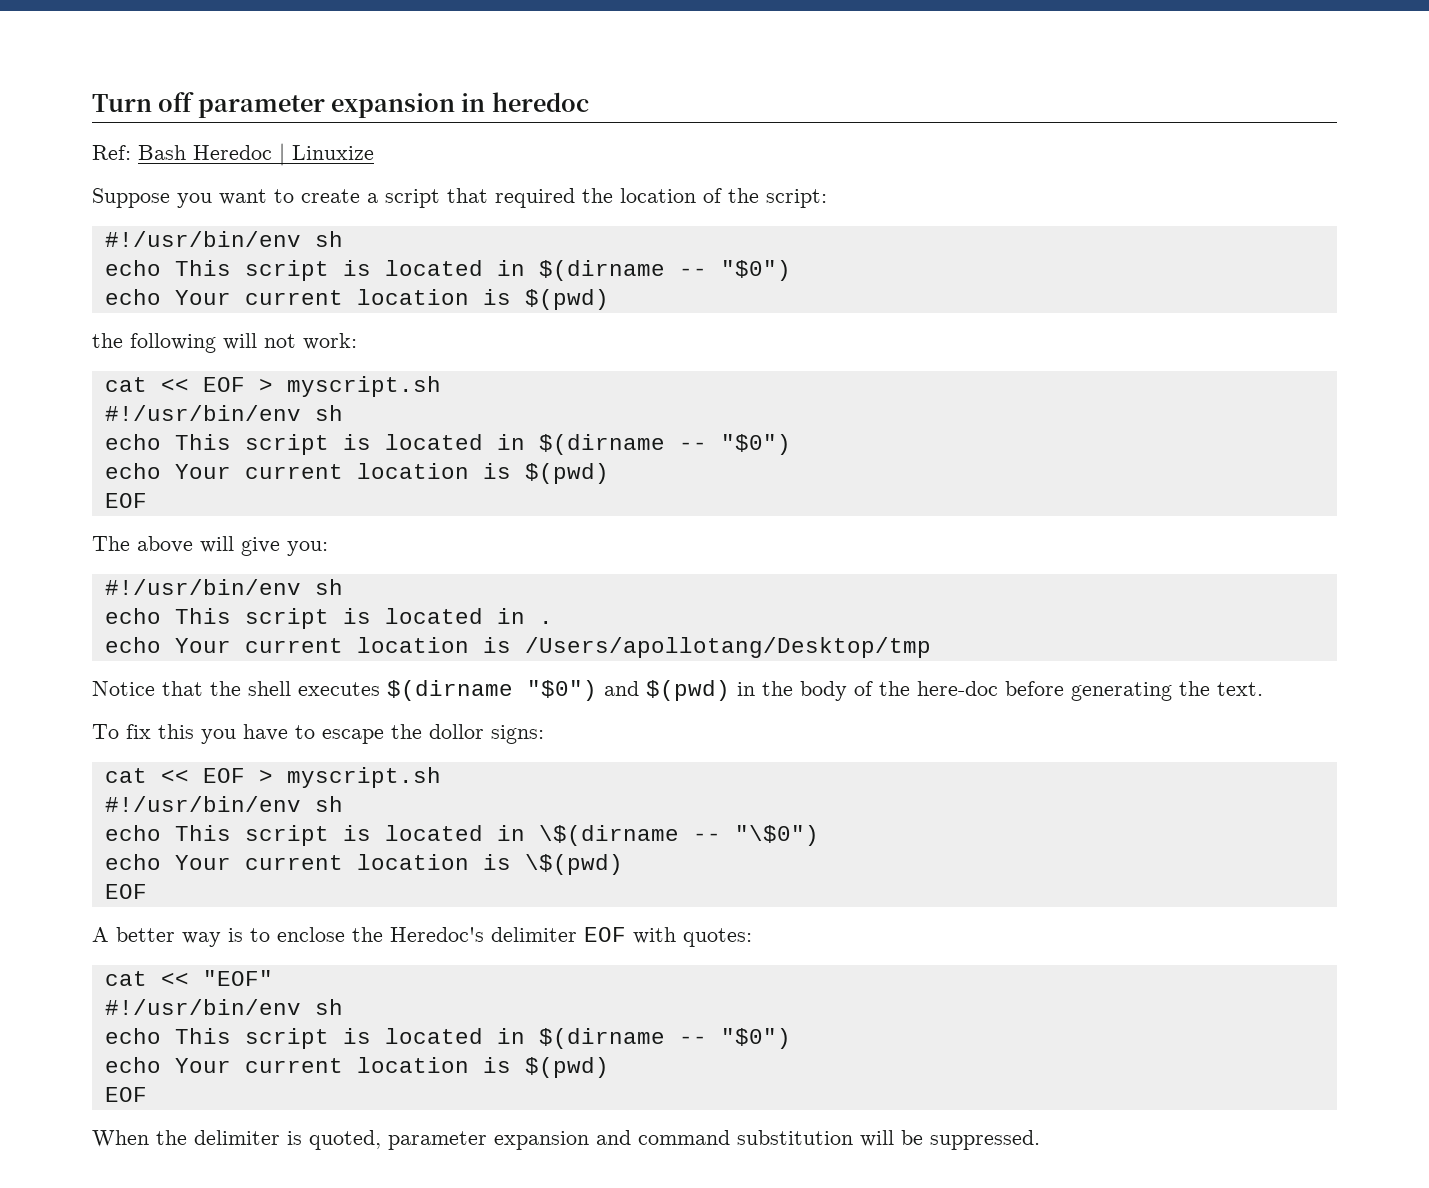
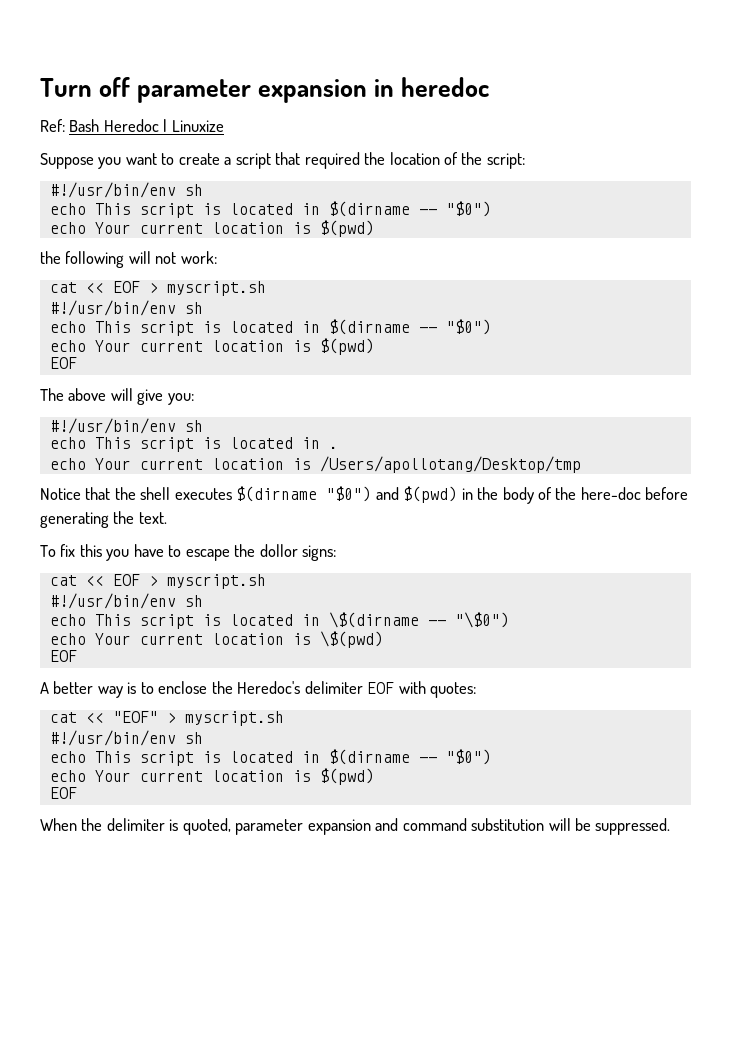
- cat << "EOF"
+ cat << "EOF" > myscript.sh

